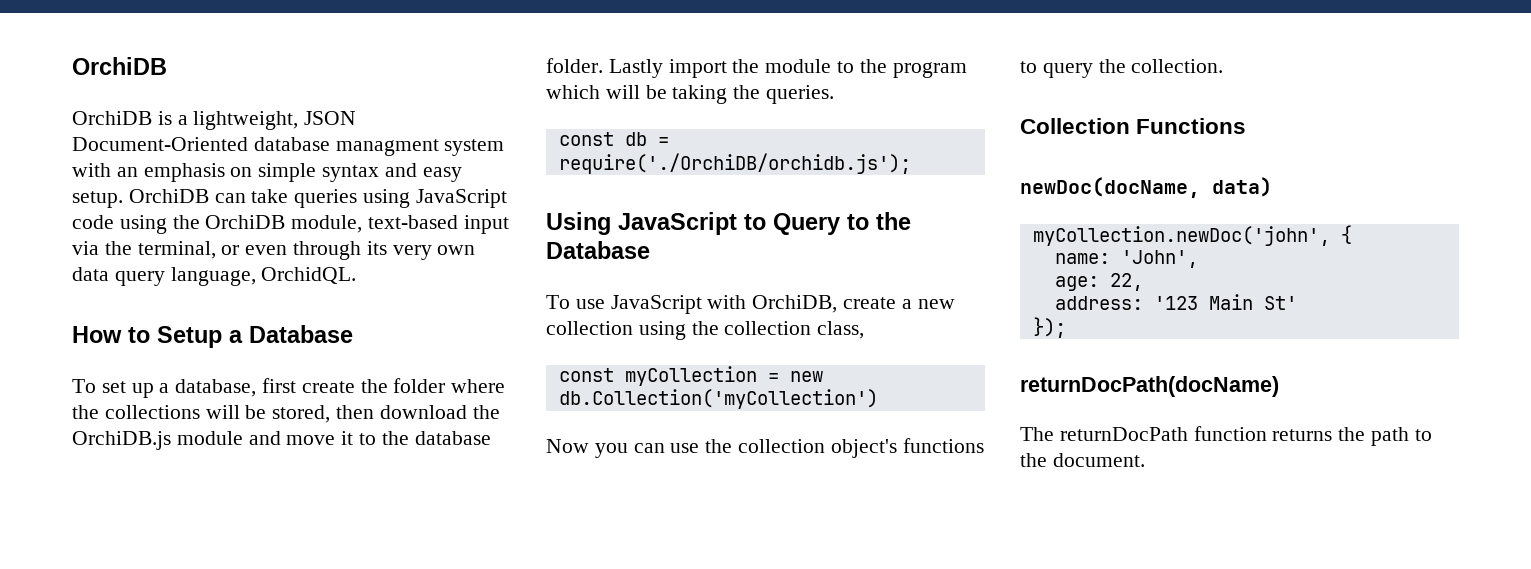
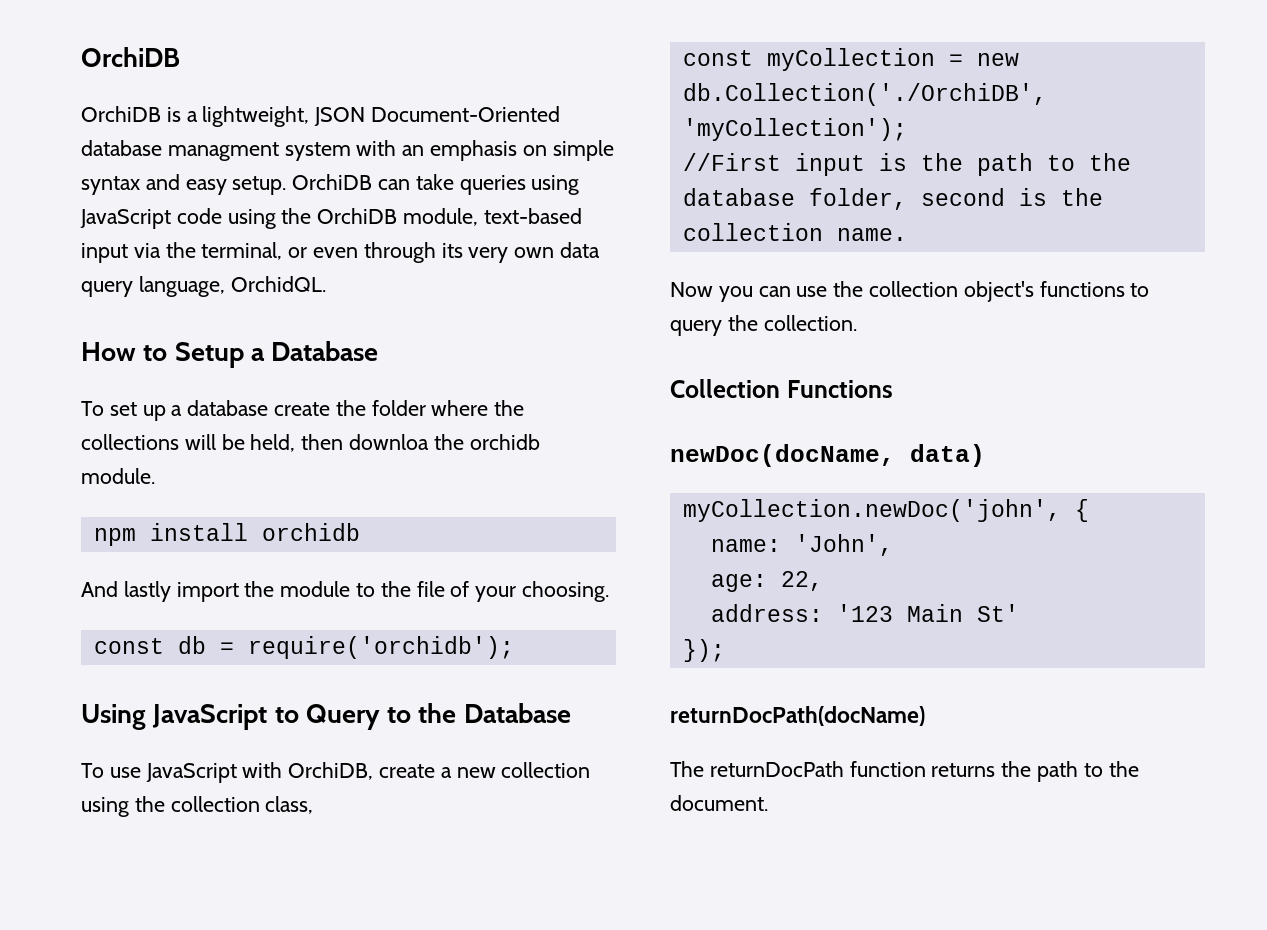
- To set up a database, first create the folder where the collections will be stored, then download the OrchiDB.js module and move it to the database folder. Lastly import the module to the program which will be taking the queries.
+ To set up a database create the folder where the collections will be held, then downloa the orchidb module.
+ npm install orchidb
+ And lastly import the module to the file of your choosing.
- const db = require('./OrchiDB/orchidb.js');
+ const db = require('orchidb');
- const myCollection = new db.Collection('myCollection')
+ const myCollection = new db.Collection('./OrchiDB', 'myCollection');
+ //First input is the path to the database folder, second is the collection name.

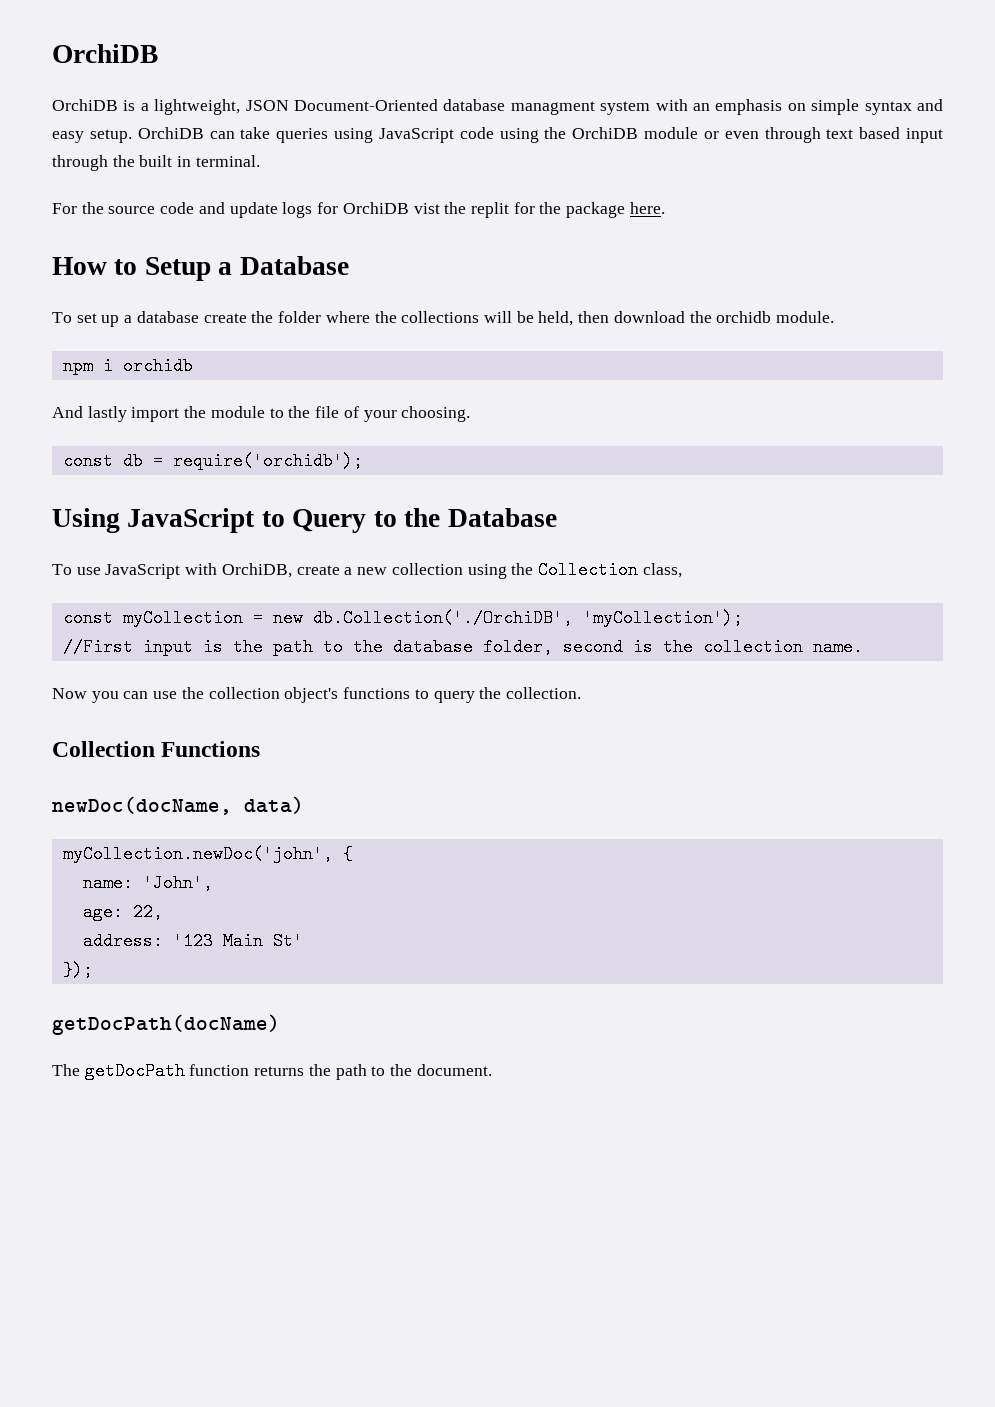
- OrchiDB can take queries using JavaScript code using the OrchiDB module, text-based input via the terminal, or even through its very own data query language, OrchidQL.
+ OrchiDB can take queries using JavaScript code using the OrchiDB module or even through text based input through the built in terminal.
+ For the source code and update logs for OrchiDB vist the replit for the package here.
- To set up a database create the folder where the collections will be held, then downloa the orchidb module.
+ To set up a database create the folder where the collections will be held, then download the orchidb module.
- npm install orchidb
+ npm i orchidb
- To use JavaScript with OrchiDB, create a new collection using the collection class,
+ To use JavaScript with OrchiDB, create a new collection using the Collection class,
- returnDocPath(docName)
+ getDocPath(docName)
- The returnDocPath function returns the path to the document.
+ The getDocPath function returns the path to the document.

